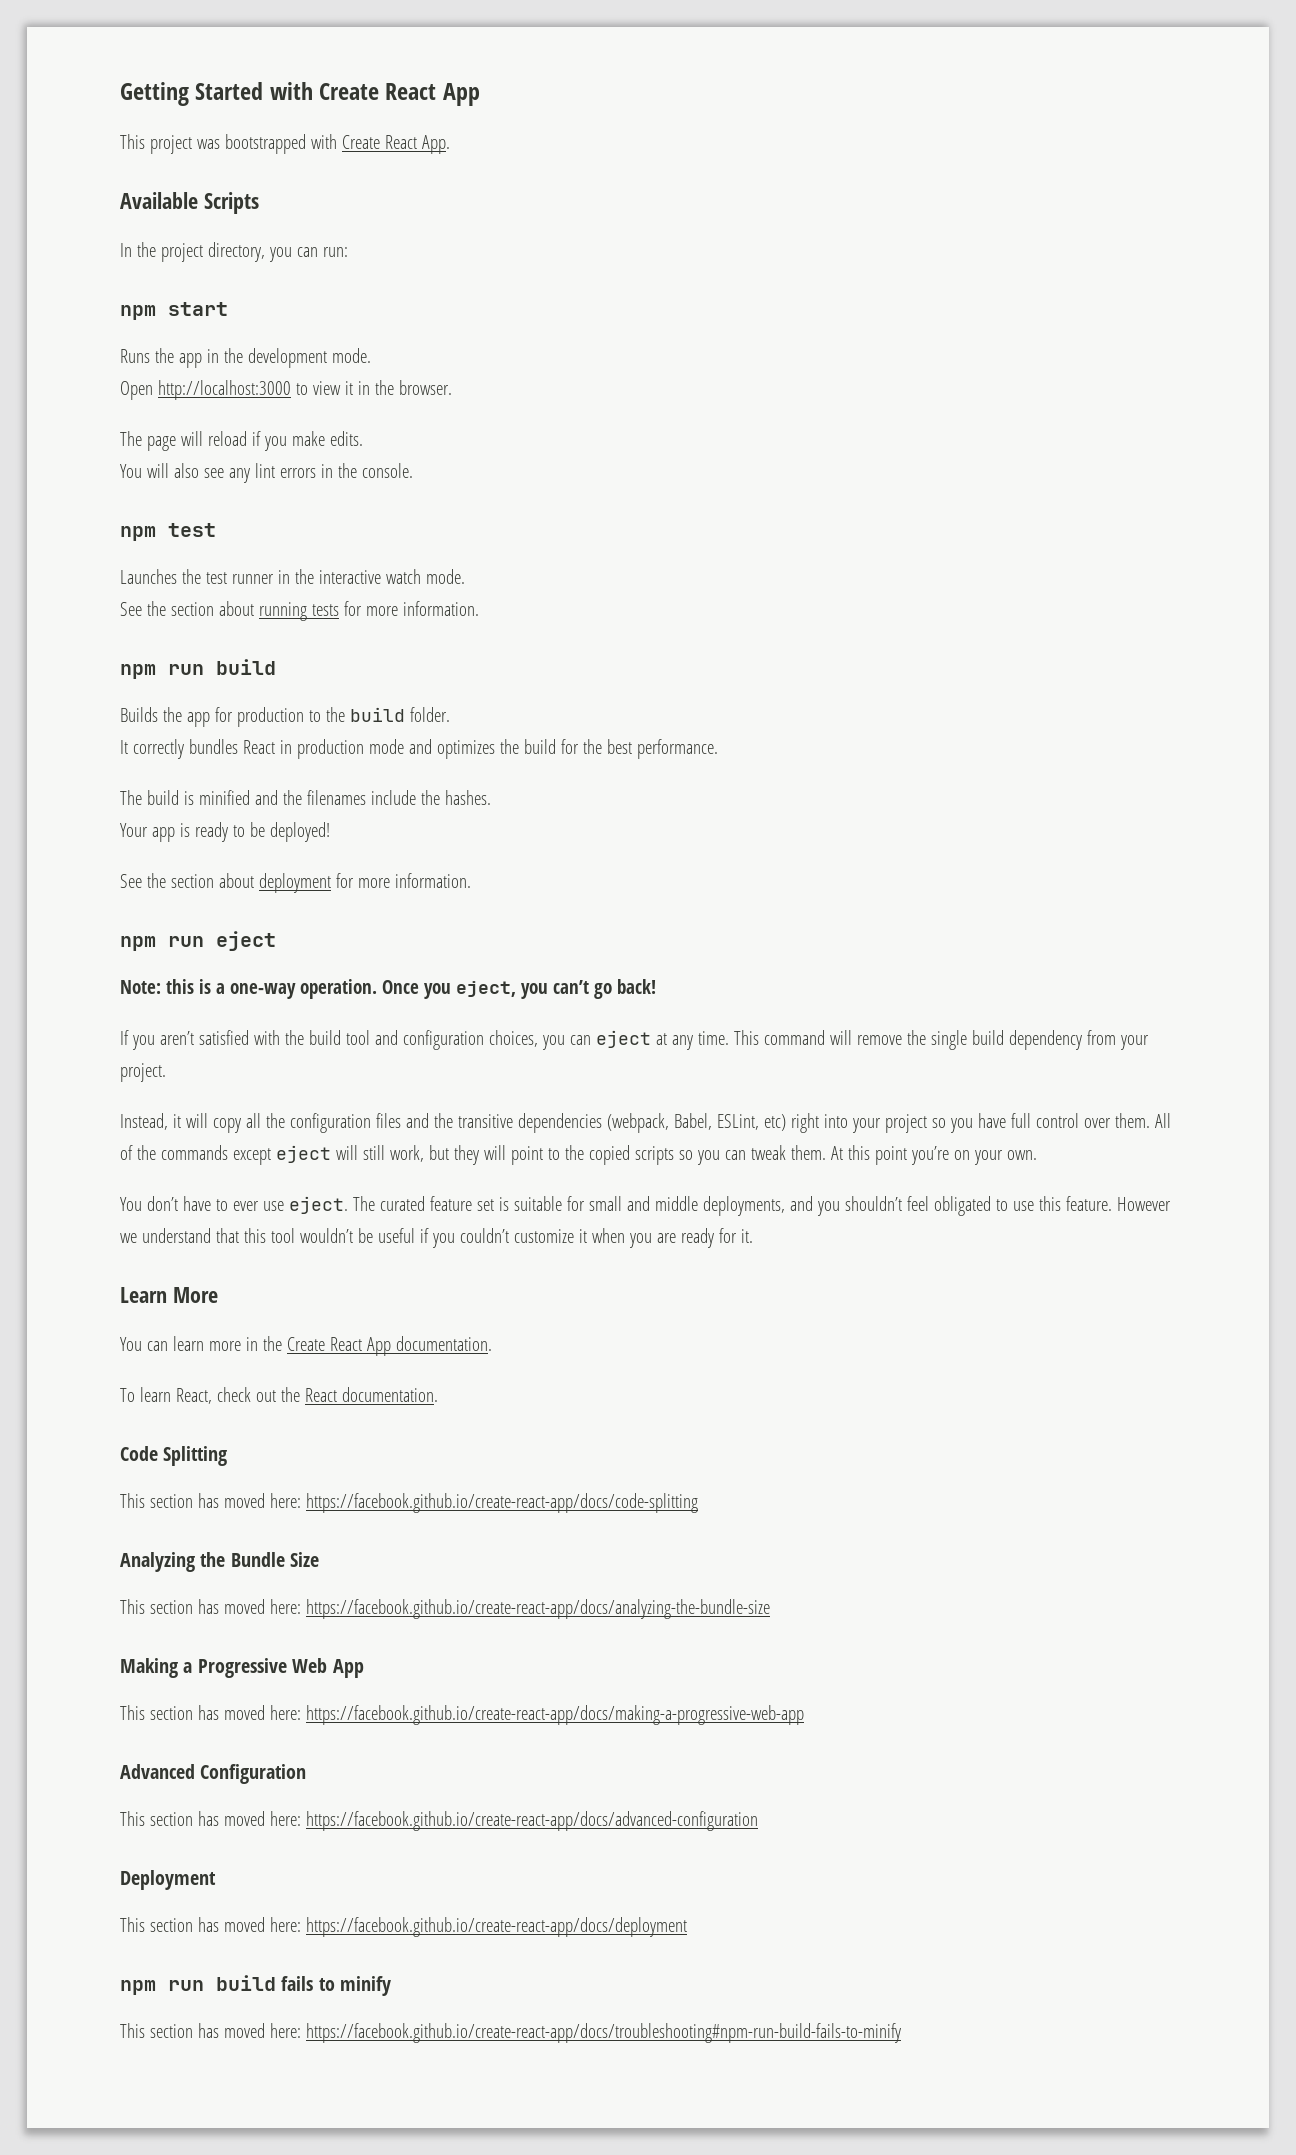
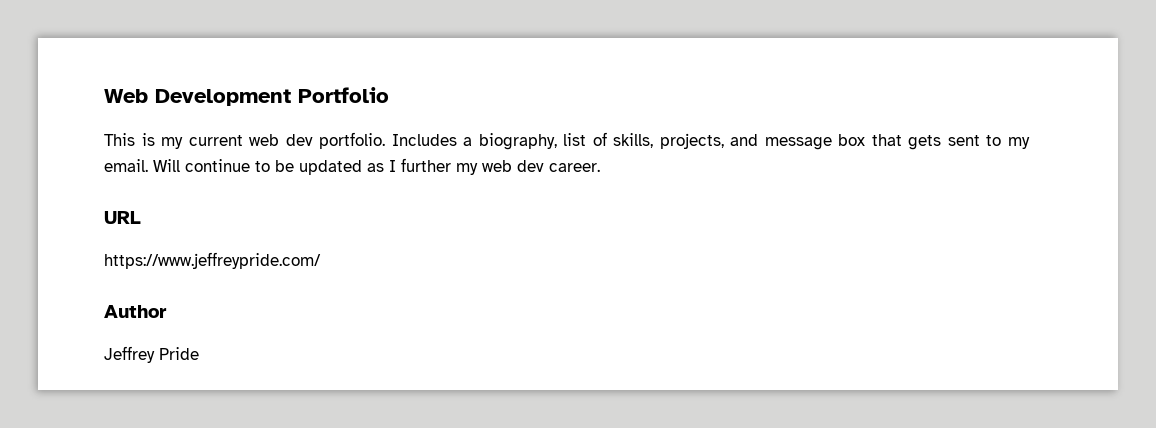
- Getting Started with Create React App
- This project was bootstrapped with Create React App.
- Available Scripts
- In the project directory, you can run:
- npm start
- Runs the app in the development mode.
- Open http://localhost:3000 to view it in the browser.
- The page will reload if you make edits.
- You will also see any lint errors in the console.
- npm test
- Launches the test runner in the interactive watch mode.
- See the section about running tests for more information.
- npm run build
- Builds the app for production to the build folder.
- It correctly bundles React in production mode and optimizes the build for the best performance.
- The build is minified and the filenames include the hashes.
- Your app is ready to be deployed!
- See the section about deployment for more information.
- npm run eject
- Note: this is a one-way operation. Once you eject, you can’t go back!
- If you aren’t satisfied with the build tool and configuration choices, you can eject at any time. This command will remove the single build dependency from your project.
- Instead, it will copy all the configuration files and the transitive dependencies (webpack, Babel, ESLint, etc) right into your project so you have full control over them. All of the commands except eject will still work, but they will point to the copied scripts so you can tweak them. At this point you’re on your own.
- You don’t have to ever use eject. The curated feature set is suitable for small and middle deployments, and you shouldn’t feel obligated to use this feature. However we understand that this tool wouldn’t be useful if you couldn’t customize it when you are ready for it.
- Learn More
- You can learn more in the Create React App documentation.
- To learn React, check out the React documentation.
- Code Splitting
- This section has moved here: https://facebook.github.io/create-react-app/docs/code-splitting
- Analyzing the Bundle Size
- This section has moved here: https://facebook.github.io/create-react-app/docs/analyzing-the-bundle-size
- Making a Progressive Web App
- This section has moved here: https://facebook.github.io/create-react-app/docs/making-a-progressive-web-app
- Advanced Configuration
- This section has moved here: https://facebook.github.io/create-react-app/docs/advanced-configuration
- Deployment
- This section has moved here: https://facebook.github.io/create-react-app/docs/deployment
- npm run build fails to minify
- This section has moved here: https://facebook.github.io/create-react-app/docs/troubleshooting#npm-run-build-fails-to-minify
+ Web Development Portfolio
+ This is my current web dev portfolio. Includes a biography, list of skills, projects, and message box that gets sent to my email. Will continue to be updated as I further my web dev career.
+ URL
+ https://www.jeffreypride.com/
+ Author
+ Jeffrey Pride

